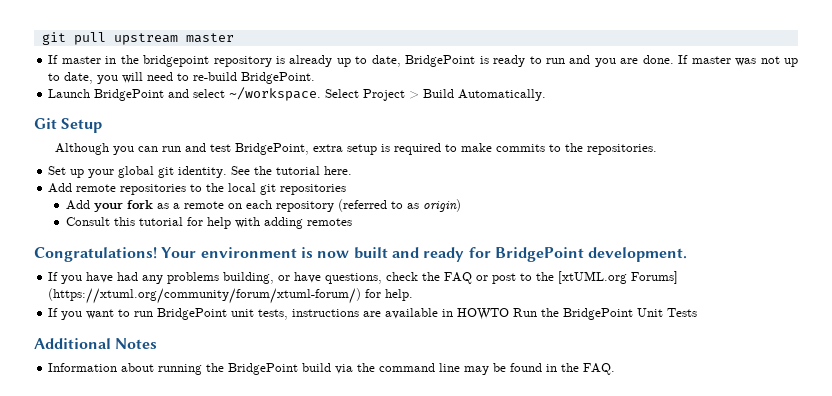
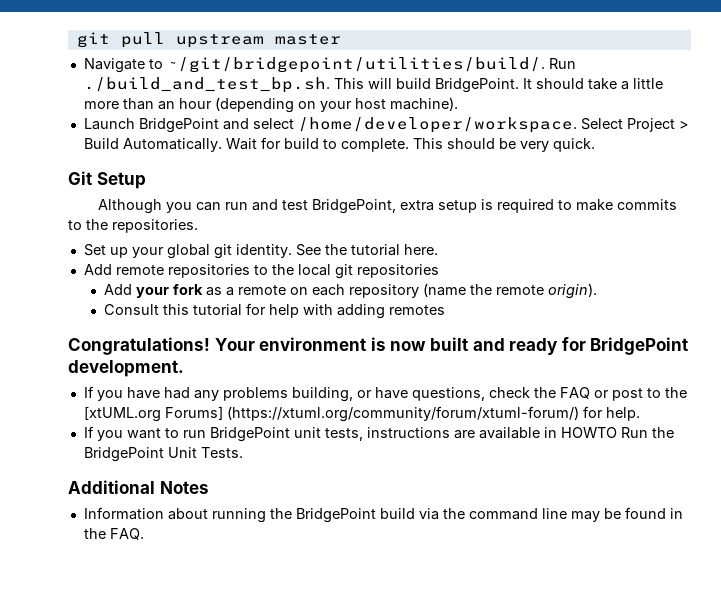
- If master in the bridgepoint repository is already up to date, BridgePoint is ready to run and you are done. If master was not up to date, you will need to re-build BridgePoint.
+ Navigate to ~/git/bridgepoint/utilities/build/. Run ./build_and_test_bp.sh. This will build BridgePoint. It should take a little more than an hour (depending on your host machine).
- Launch BridgePoint and select ~/workspace.
+ Launch BridgePoint and select /home/developer/workspace.
+ Wait for build to complete. This should be very quick.
- Add your fork as a remote on each repository (referred to as origin)
+ Add your fork as a remote on each repository (name the remote origin).
- If you want to run BridgePoint unit tests, instructions are available in HOWTO Run the BridgePoint Unit Tests
+ If you want to run BridgePoint unit tests, instructions are available in HOWTO Run the BridgePoint Unit Tests.

